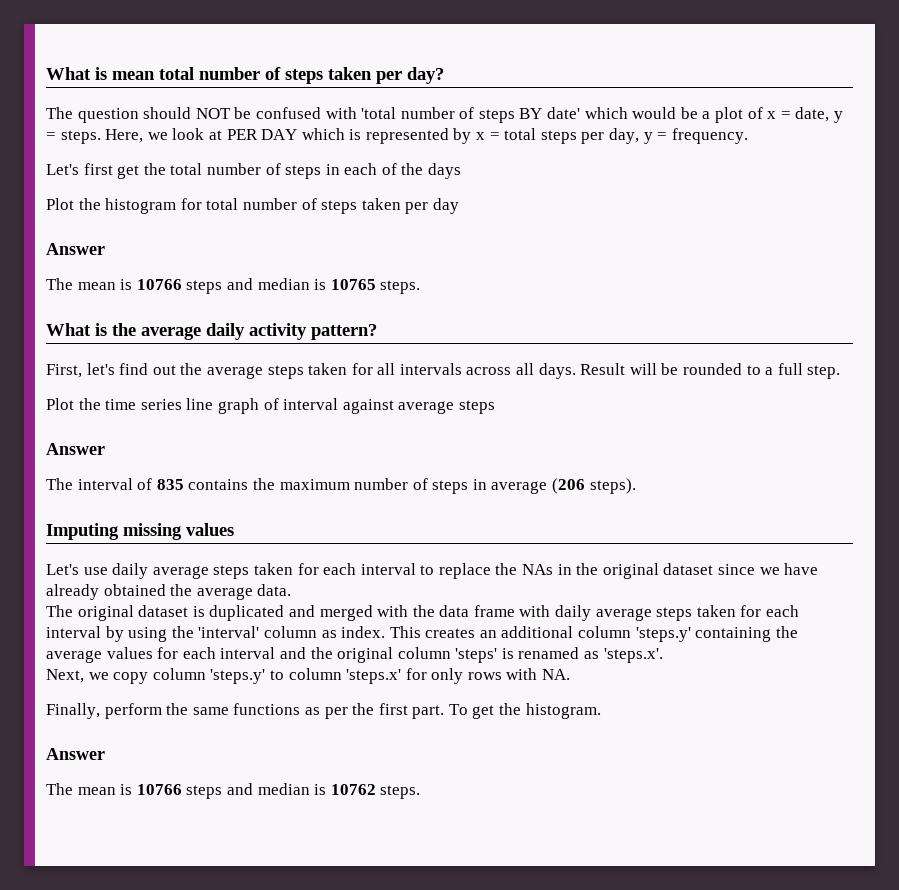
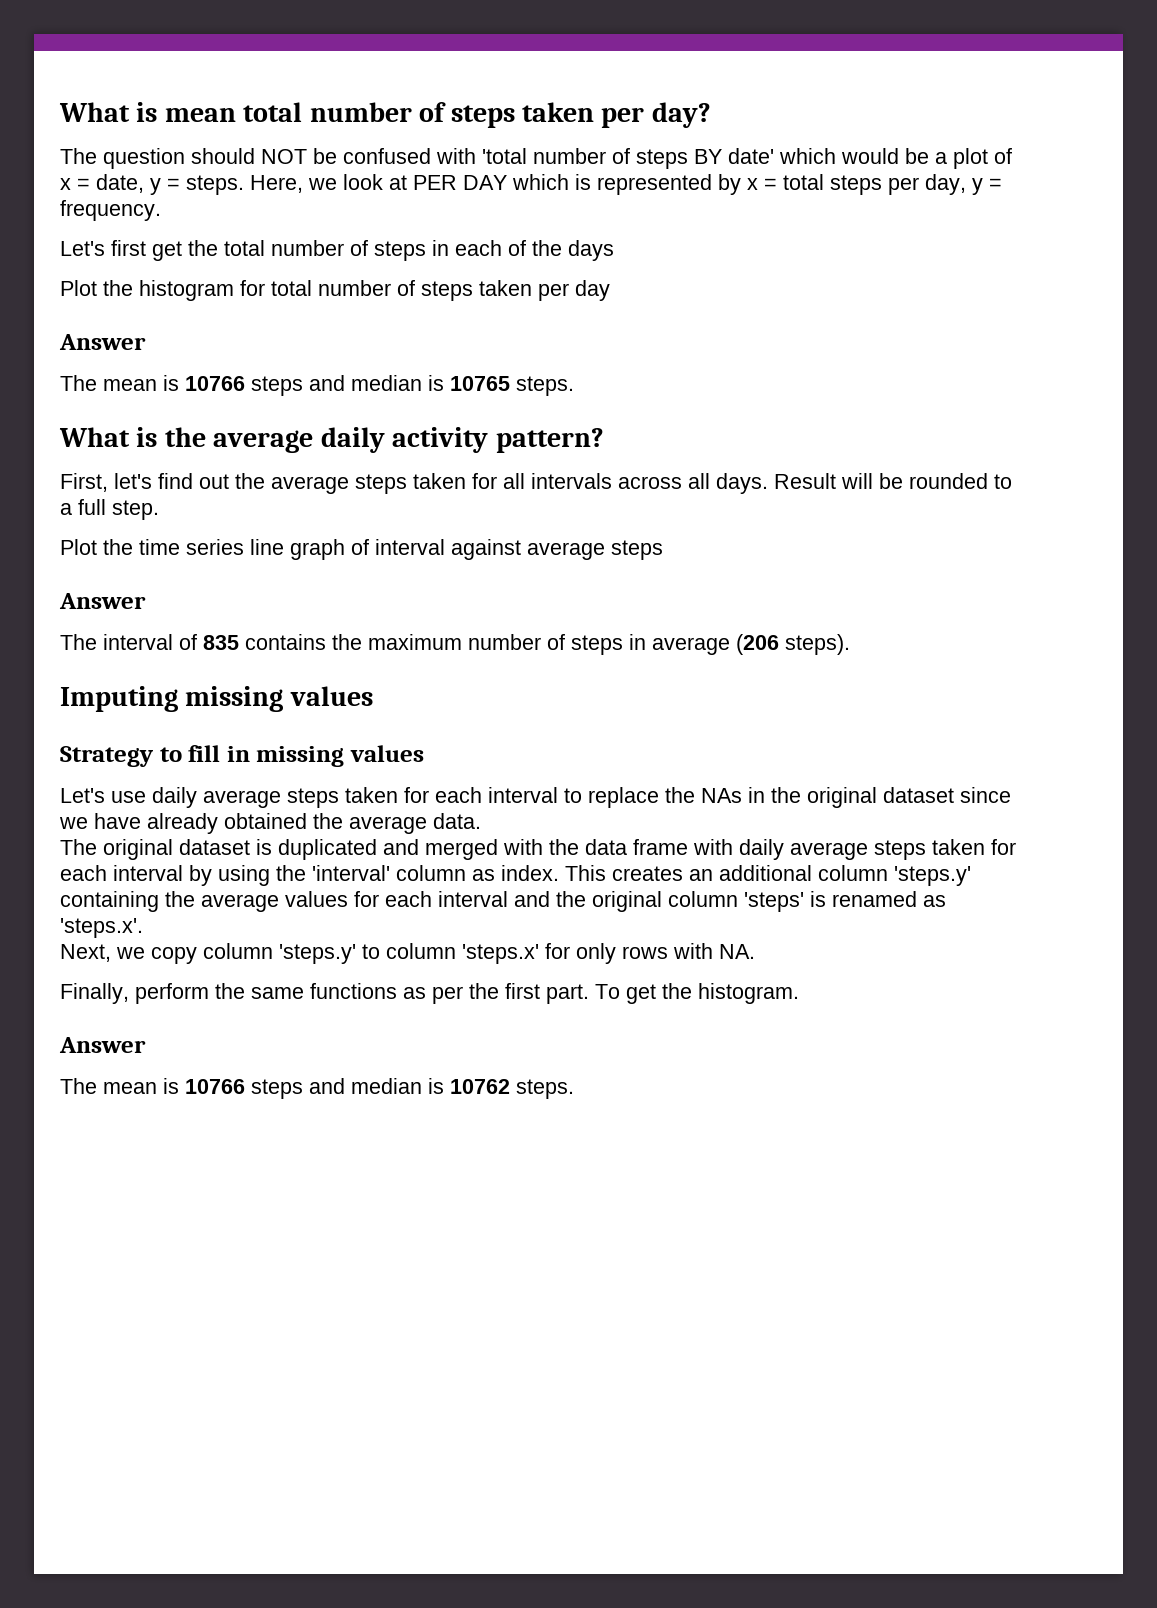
+ Strategy to fill in missing values

